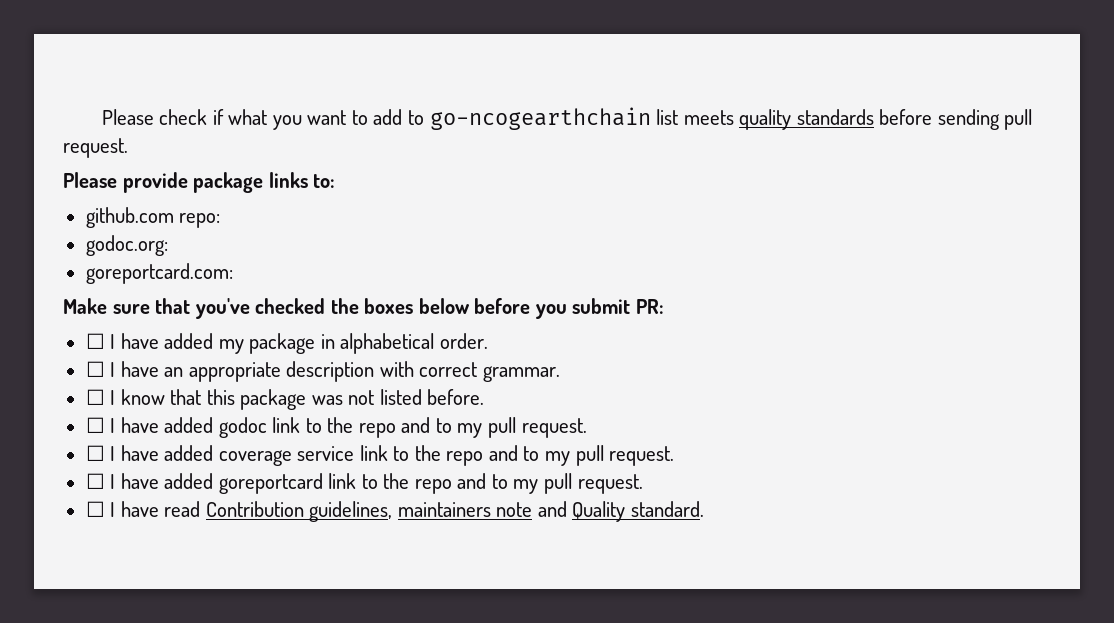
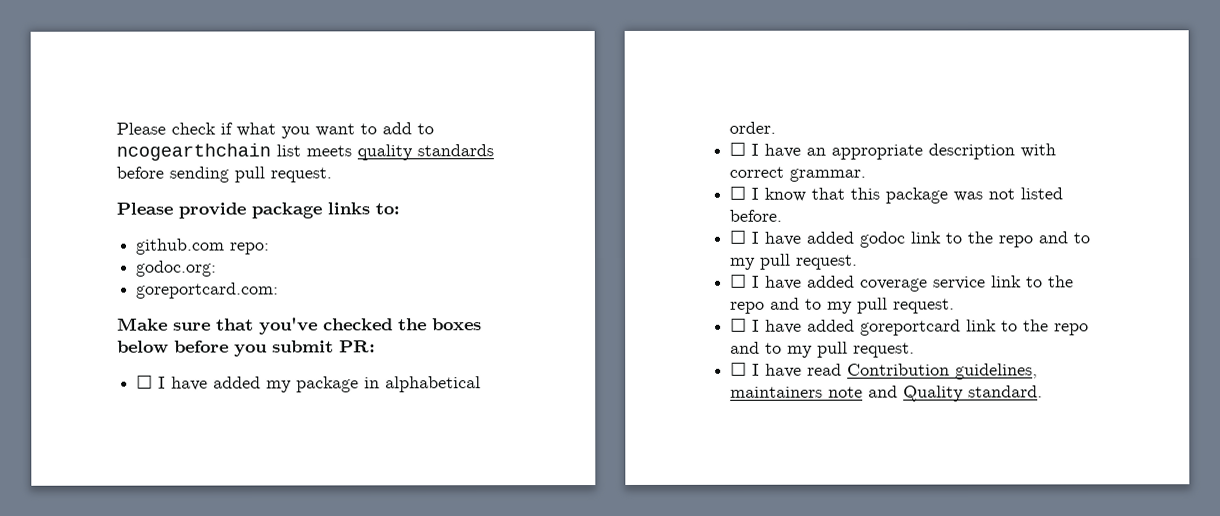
- Please check if what you want to add to go-ncogearthchain list meets quality standards before sending pull request.
+ Please check if what you want to add to ncogearthchain list meets quality standards before sending pull request.

